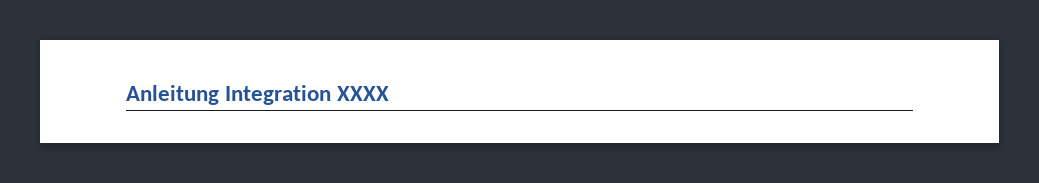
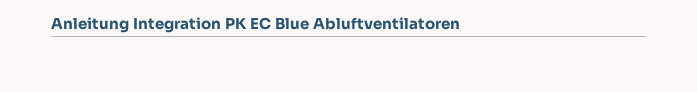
- Anleitung Integration XXXX
+ Anleitung Integration PK EC Blue Abluftventilatoren

